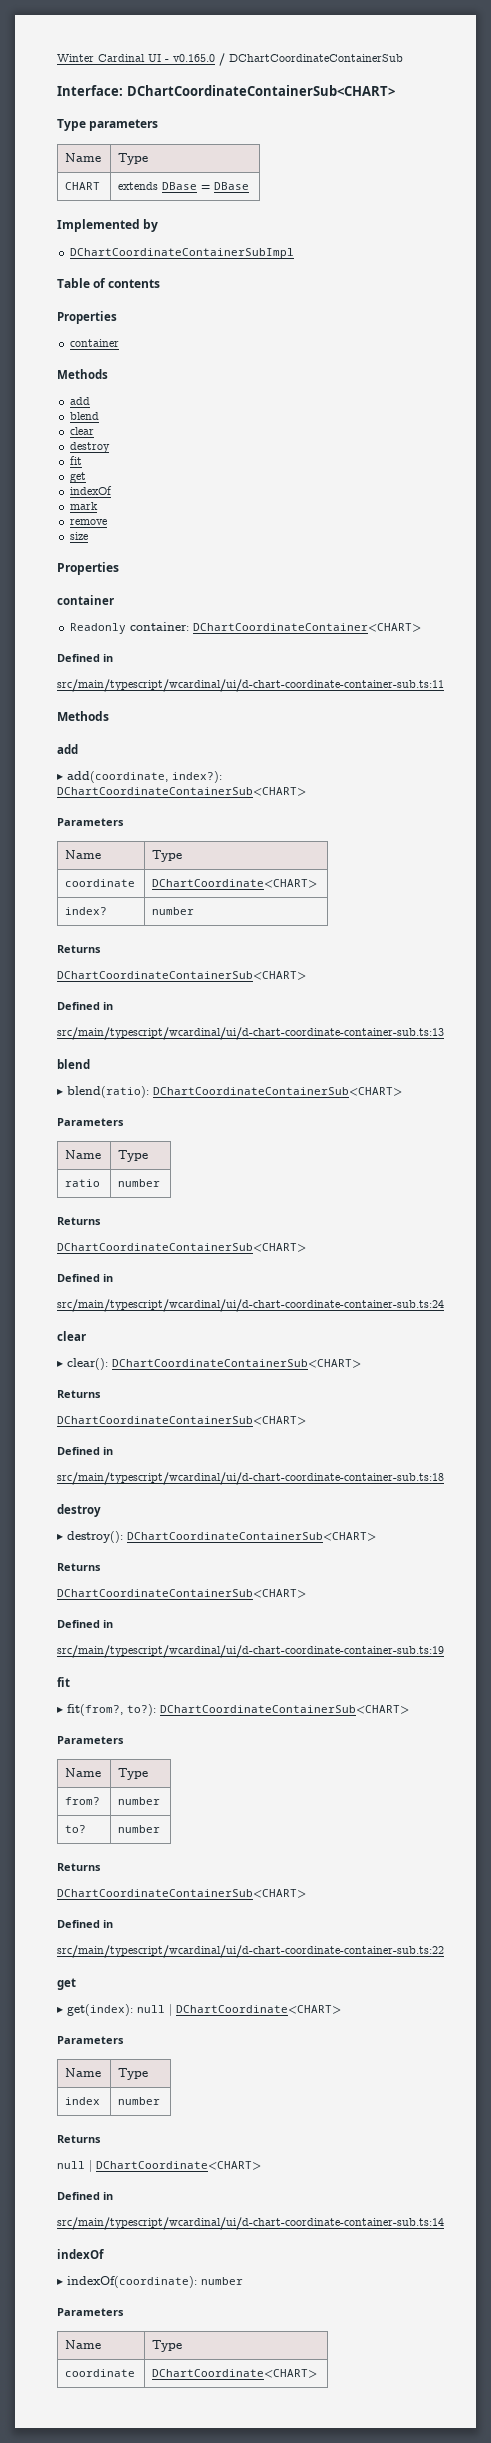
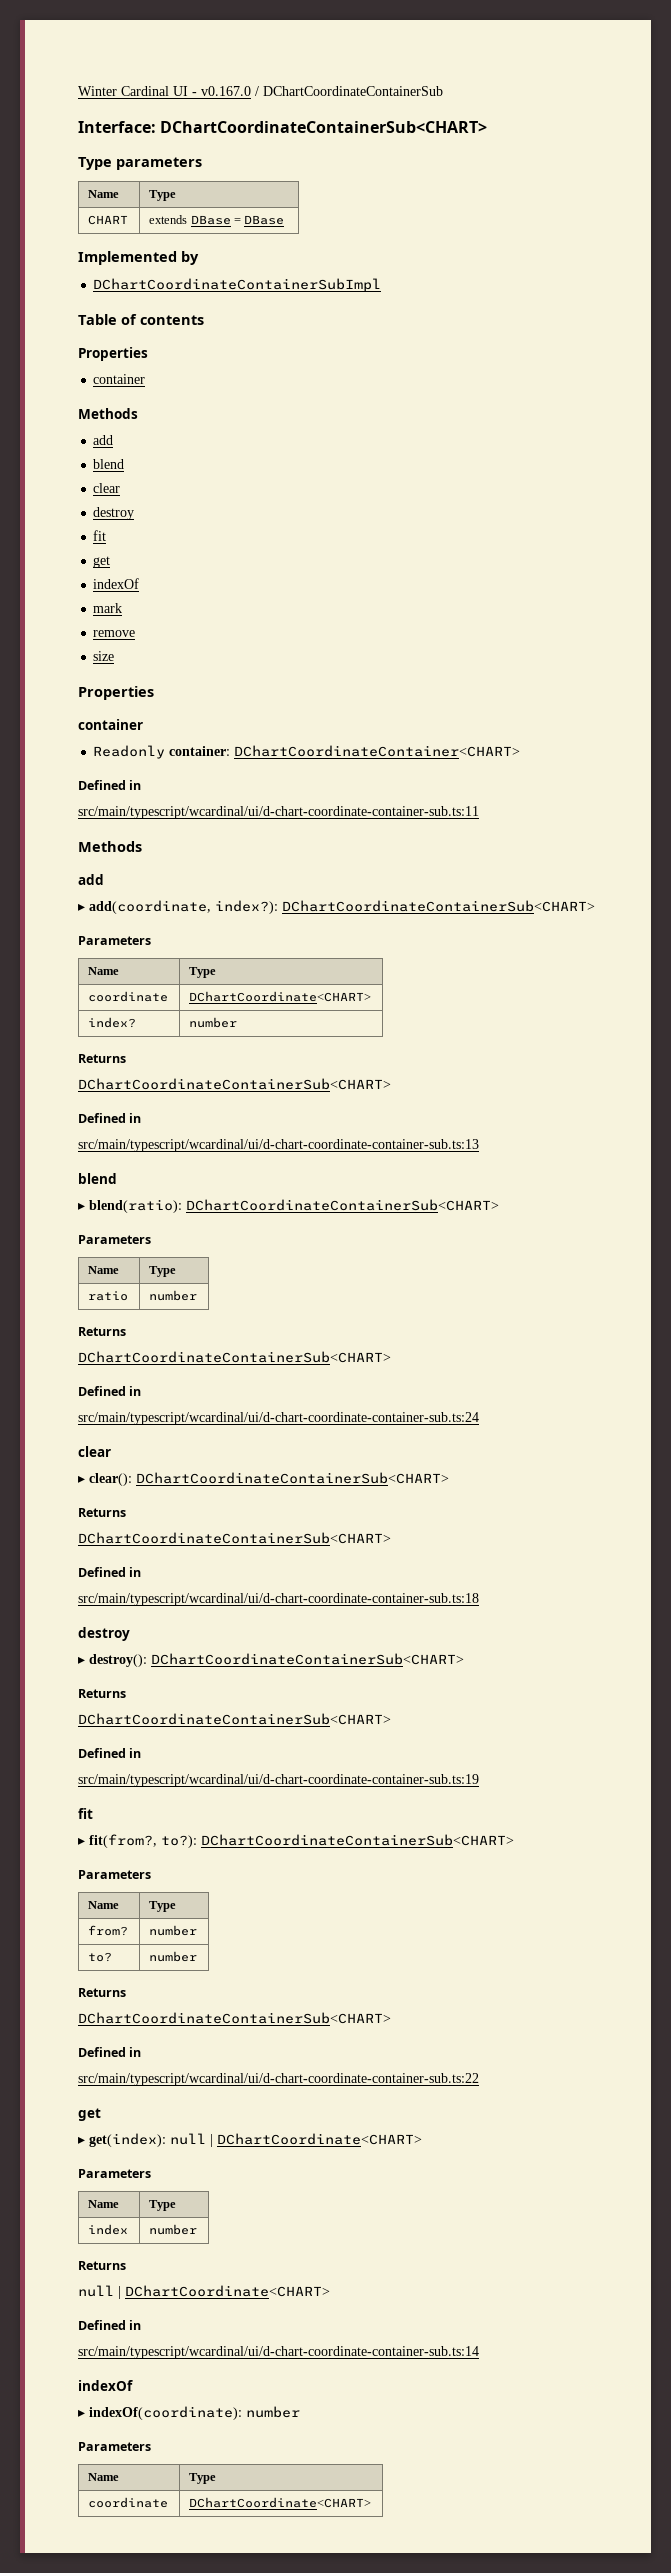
- Winter Cardinal UI - v0.165.0 / DChartCoordinateContainerSub
+ Winter Cardinal UI - v0.167.0 / DChartCoordinateContainerSub

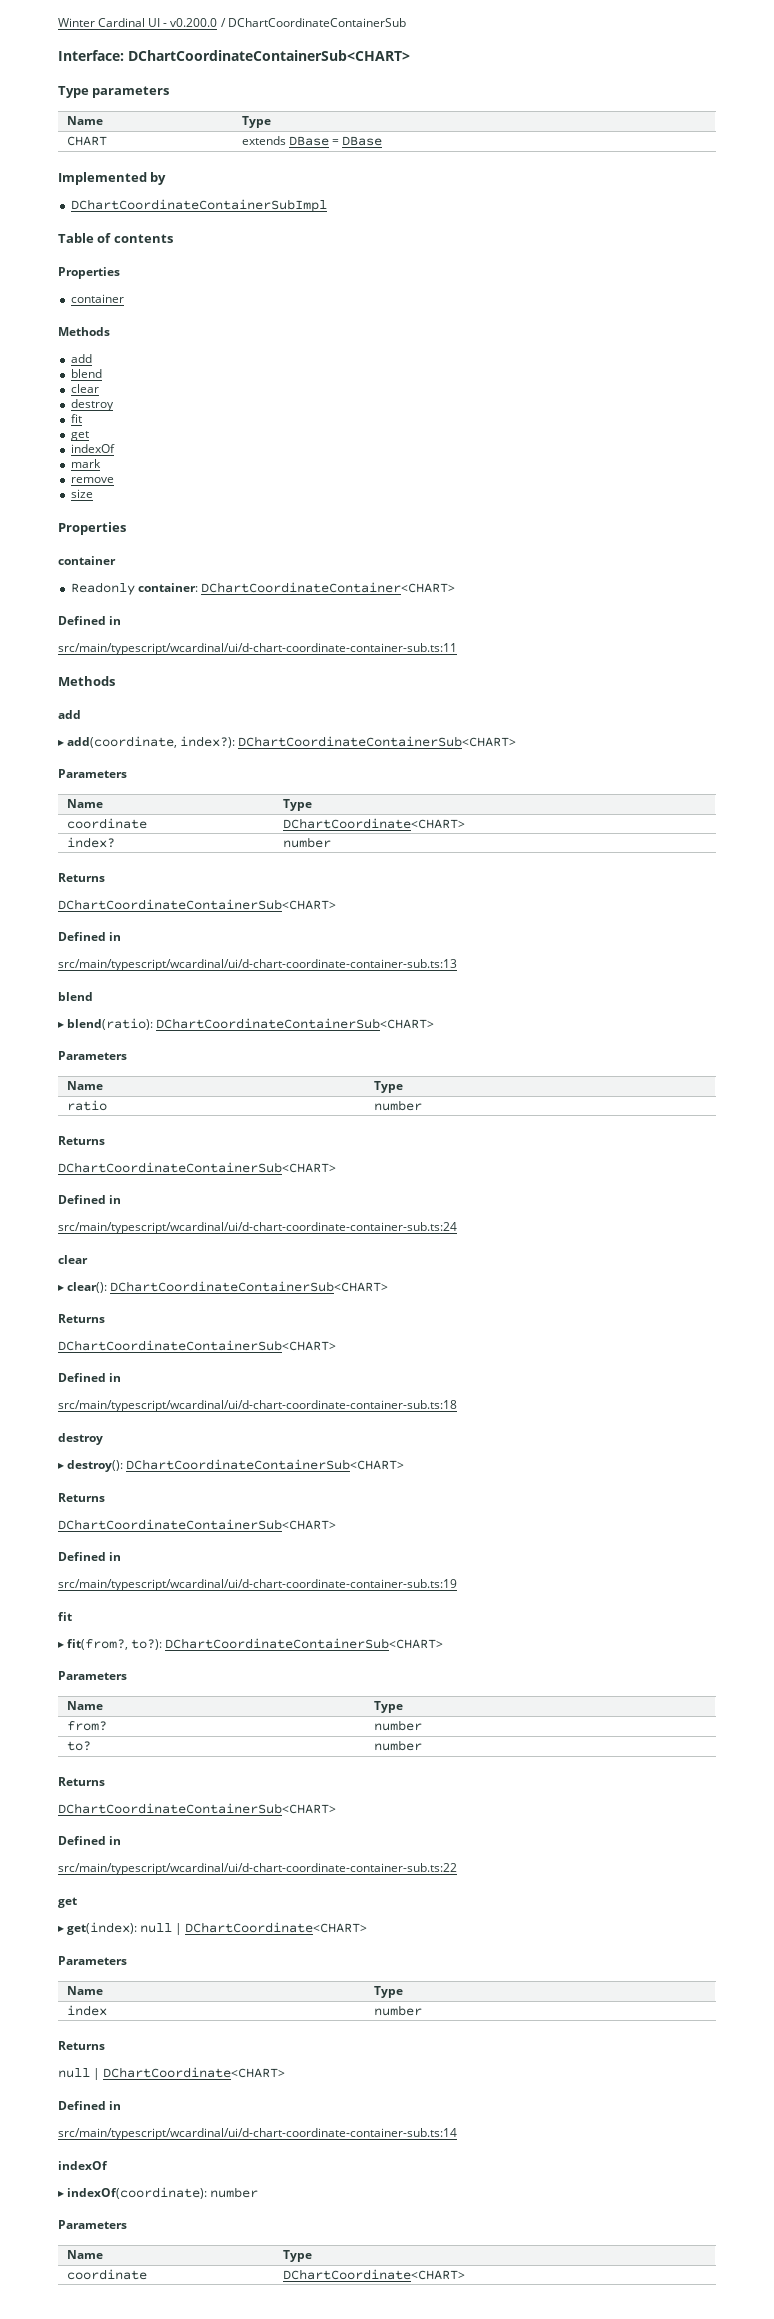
- Winter Cardinal UI - v0.167.0 / DChartCoordinateContainerSub
+ Winter Cardinal UI - v0.200.0 / DChartCoordinateContainerSub

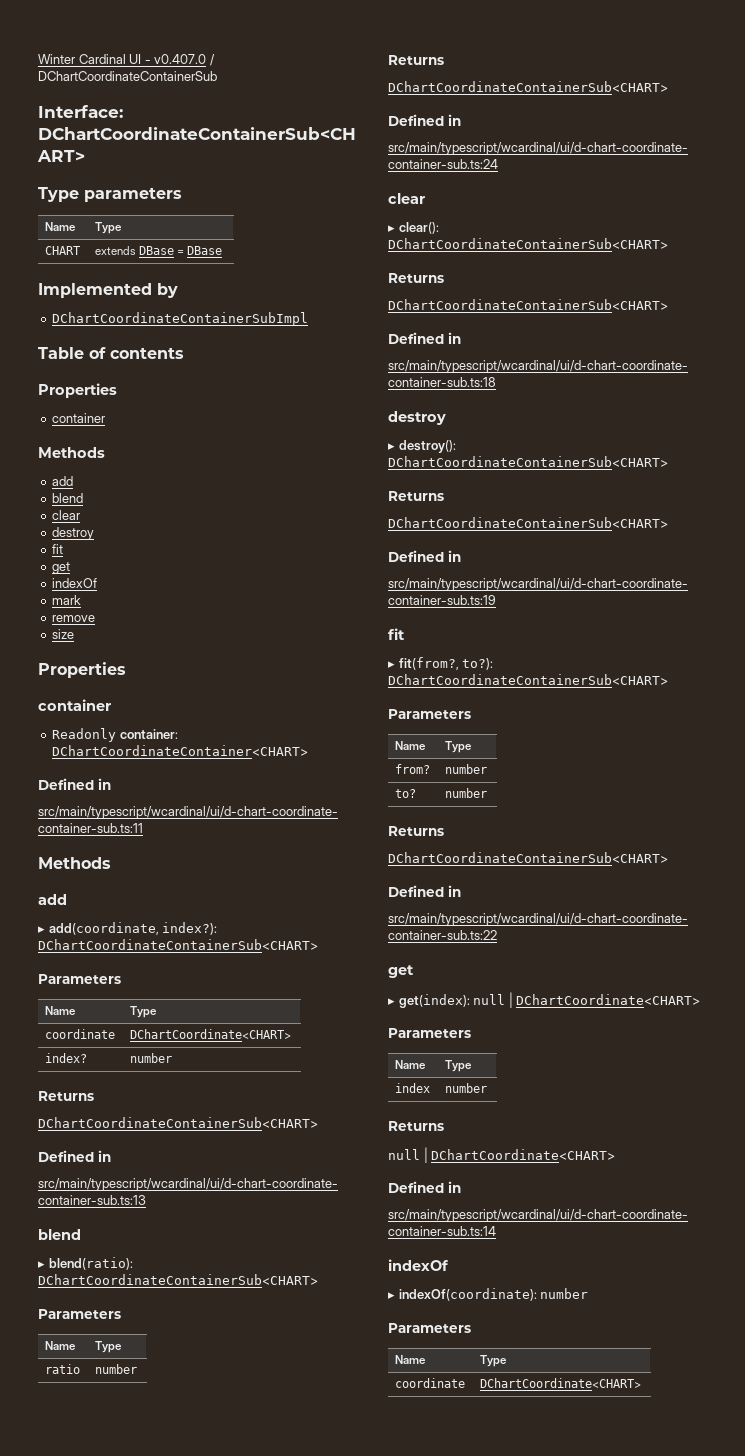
- Winter Cardinal UI - v0.200.0 / DChartCoordinateContainerSub
+ Winter Cardinal UI - v0.407.0 / DChartCoordinateContainerSub

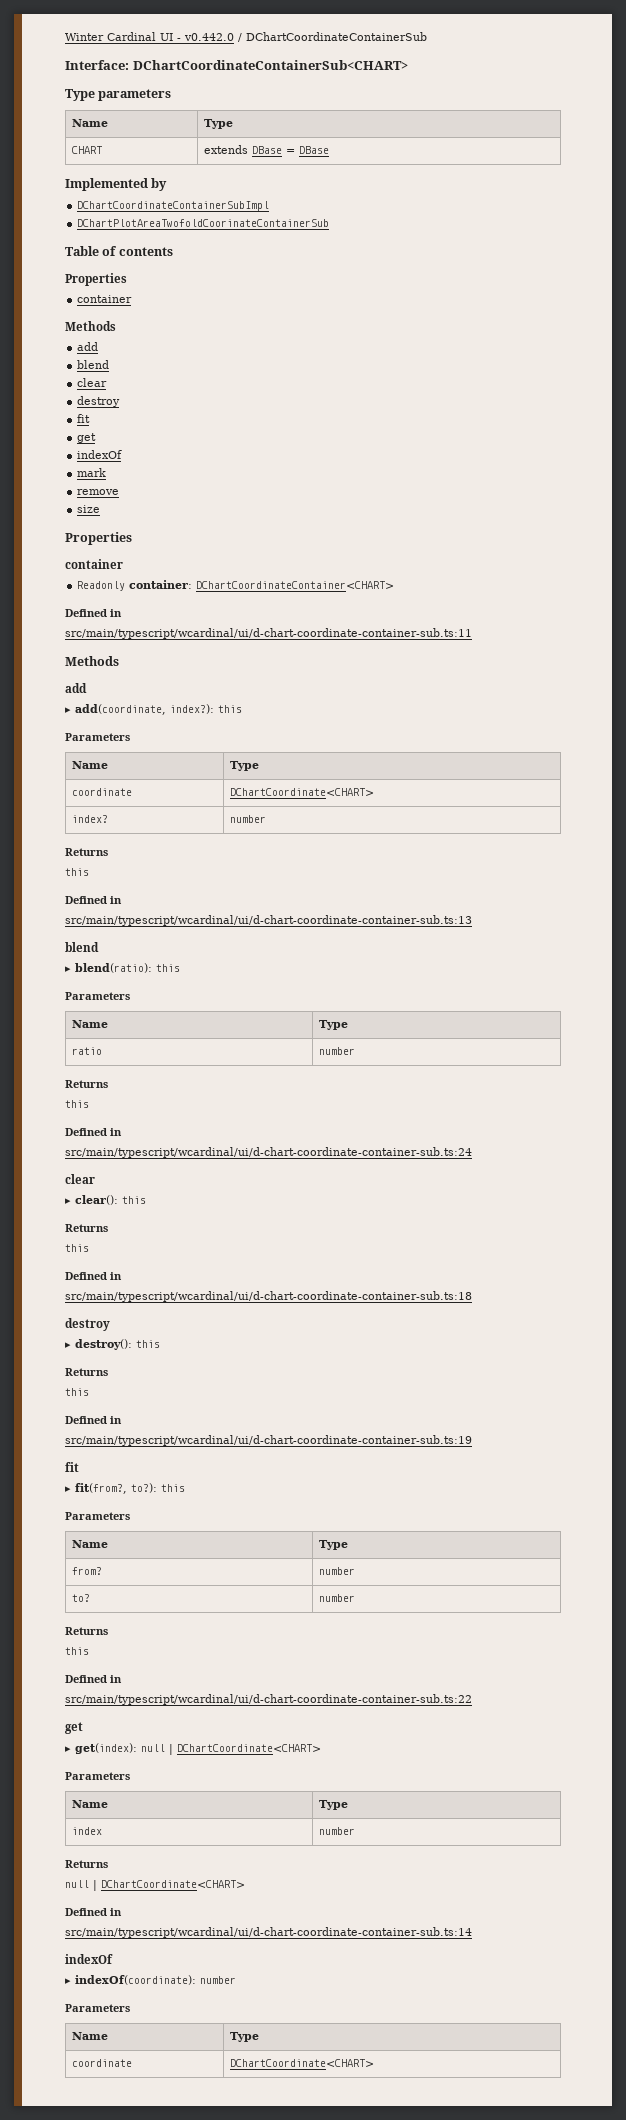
- Winter Cardinal UI - v0.407.0 / DChartCoordinateContainerSub
+ Winter Cardinal UI - v0.442.0 / DChartCoordinateContainerSub
+ DChartPlotAreaTwofoldCoorinateContainerSub
- ▸ add(coordinate, index?): DChartCoordinateContainerSub<CHART>
+ ▸ add(coordinate, index?): this
  index? | number
  Returns
- DChartCoordinateContainerSub<CHART>
+ this
- ▸ blend(ratio): DChartCoordinateContainerSub<CHART>
+ ▸ blend(ratio): this
  ratio | number
  Returns
- DChartCoordinateContainerSub<CHART>
+ this
- ▸ clear(): DChartCoordinateContainerSub<CHART>
+ ▸ clear(): this
  Returns
- DChartCoordinateContainerSub<CHART>
+ this
- ▸ destroy(): DChartCoordinateContainerSub<CHART>
+ ▸ destroy(): this
  Returns
- DChartCoordinateContainerSub<CHART>
+ this
- ▸ fit(from?, to?): DChartCoordinateContainerSub<CHART>
+ ▸ fit(from?, to?): this
  to? | number
  Returns
- DChartCoordinateContainerSub<CHART>
+ this

